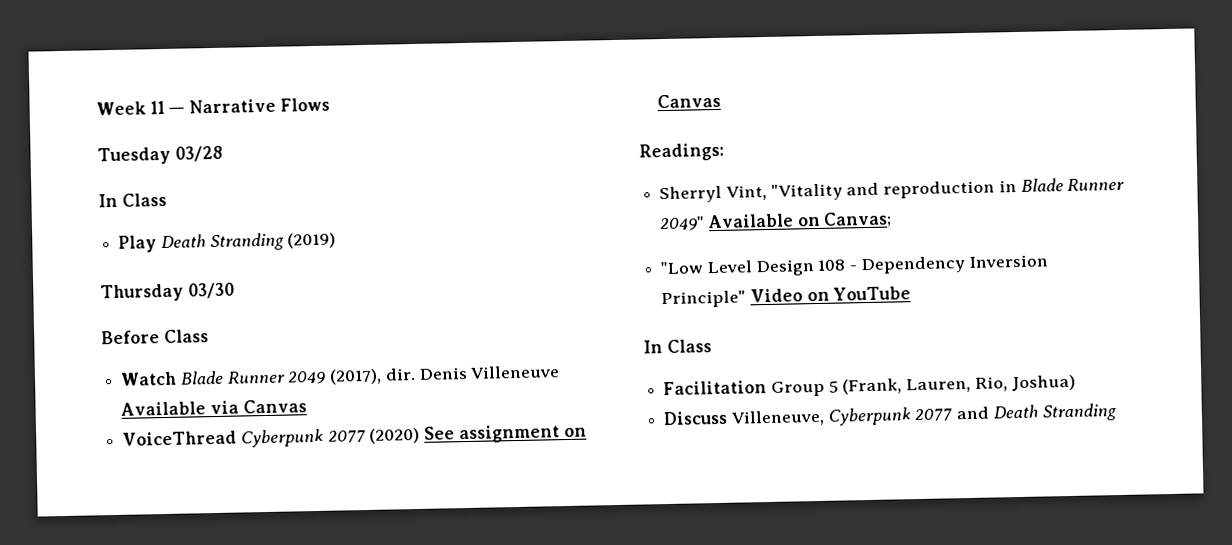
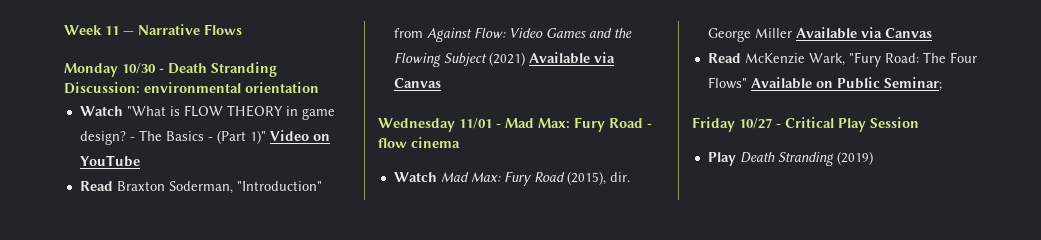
- Tuesday 03/28
- In Class
+ Monday 10/30 - Death Stranding Discussion: environmental orientation
+ Watch "What is FLOW THEORY in game design? - The Basics - (Part 1)" Video on YouTube
+ Read Braxton Soderman, "Introduction" from Against Flow: Video Games and the Flowing Subject (2021) Available via Canvas
+ Wednesday 11/01 - Mad Max: Fury Road - flow cinema
+ Watch Mad Max: Fury Road (2015), dir. George Miller Available via Canvas
+ Read McKenzie Wark, "Fury Road: The Four Flows" Available on Public Seminar;
+ Friday 10/27 - Critical Play Session
  Play Death Stranding (2019)
- Thursday 03/30
- Before Class
- Watch Blade Runner 2049 (2017), dir. Denis Villeneuve Available via Canvas
- VoiceThread Cyberpunk 2077 (2020) See assignment on Canvas
- Readings:
- Sherryl Vint, "Vitality and reproduction in Blade Runner 2049" Available on Canvas;
- "Low Level Design 108 - Dependency Inversion Principle" Video on YouTube
- In Class
- Facilitation Group 5 (Frank, Lauren, Rio, Joshua)
- Discuss Villeneuve, Cyberpunk 2077 and Death Stranding

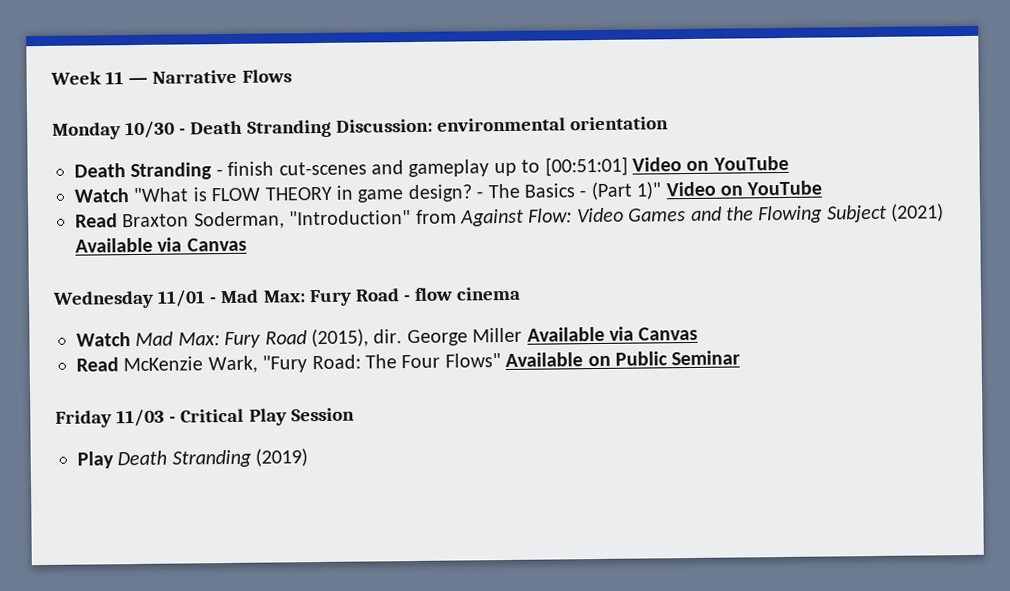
+ Death Stranding - finish cut-scenes and gameplay up to [00:51:01] Video on YouTube
- Read McKenzie Wark, "Fury Road: The Four Flows" Available on Public Seminar;
+ Read McKenzie Wark, "Fury Road: The Four Flows" Available on Public Seminar
- Friday 10/27 - Critical Play Session
+ Friday 11/03 - Critical Play Session

